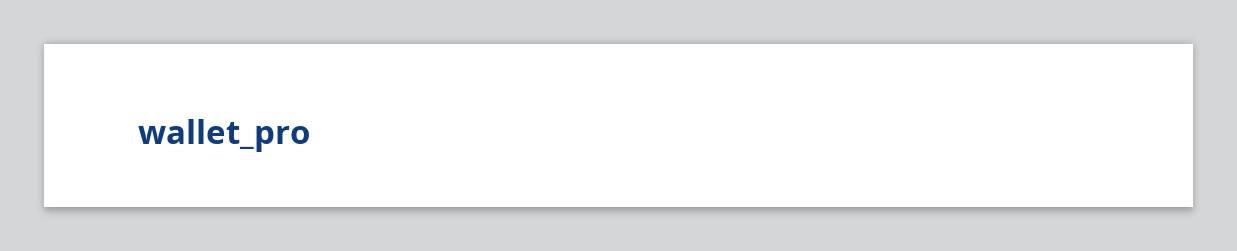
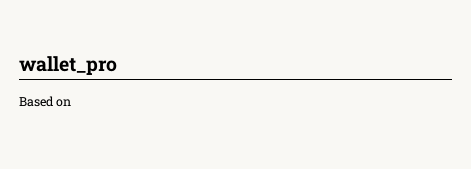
+ Based on

